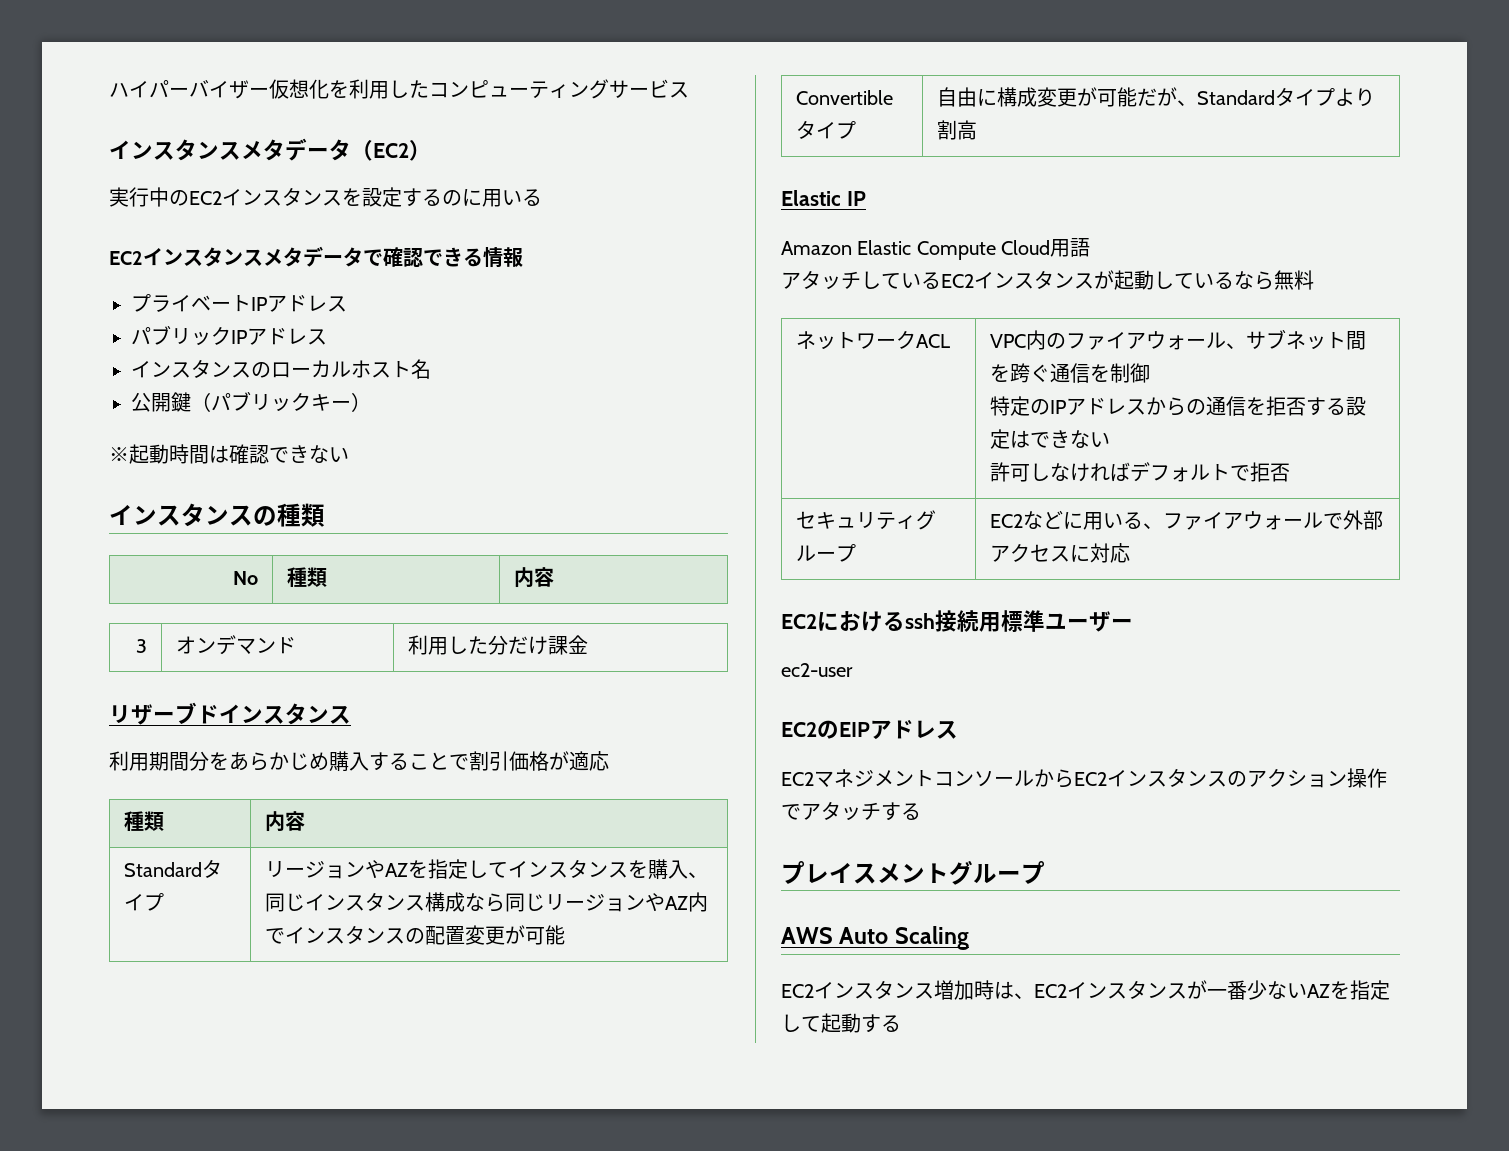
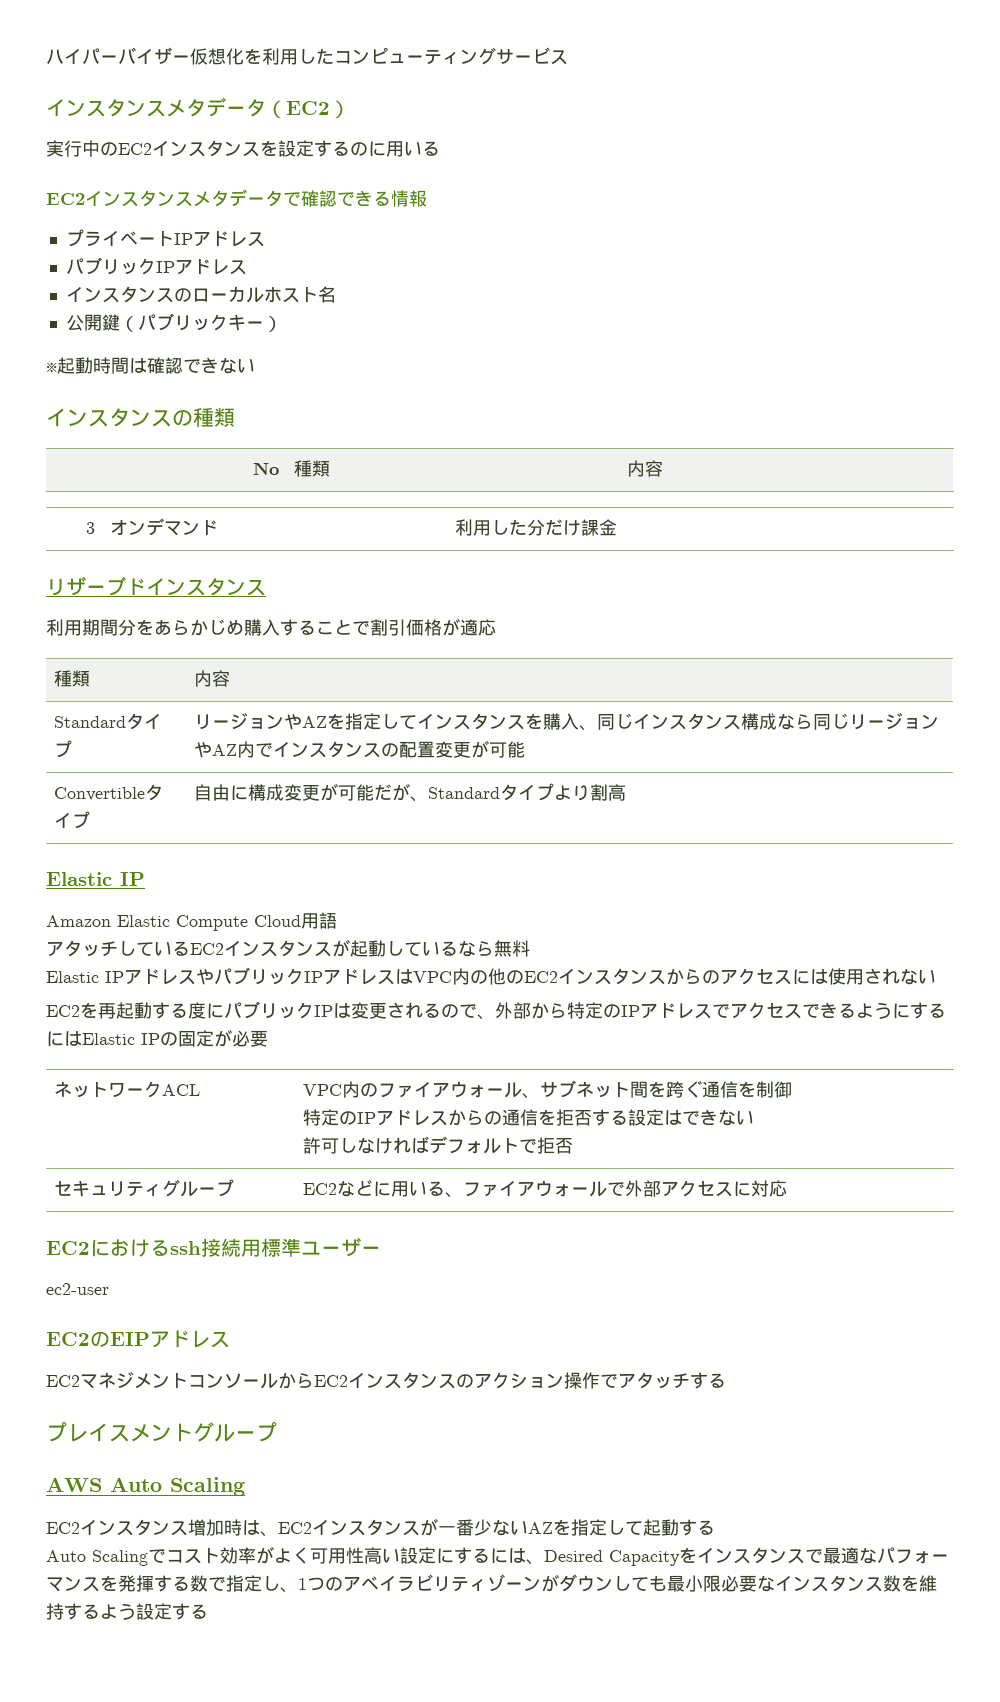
+ Elastic IPアドレスやパブリックIPアドレスはVPC内の他のEC2インスタンスからのアクセスには使用されない
+ EC2を再起動する度にパブリックIPは変更されるので、外部から特定のIPアドレスでアクセスできるようにするにはElastic IPの固定が必要
+ Auto Scalingでコスト効率がよく可用性高い設定にするには、Desired Capacityをインスタンスで最適なパフォーマンスを発揮する数で指定し、1つのアベイラビリティゾーンがダウンしても最小限必要なインスタンス数を維持するよう設定する

